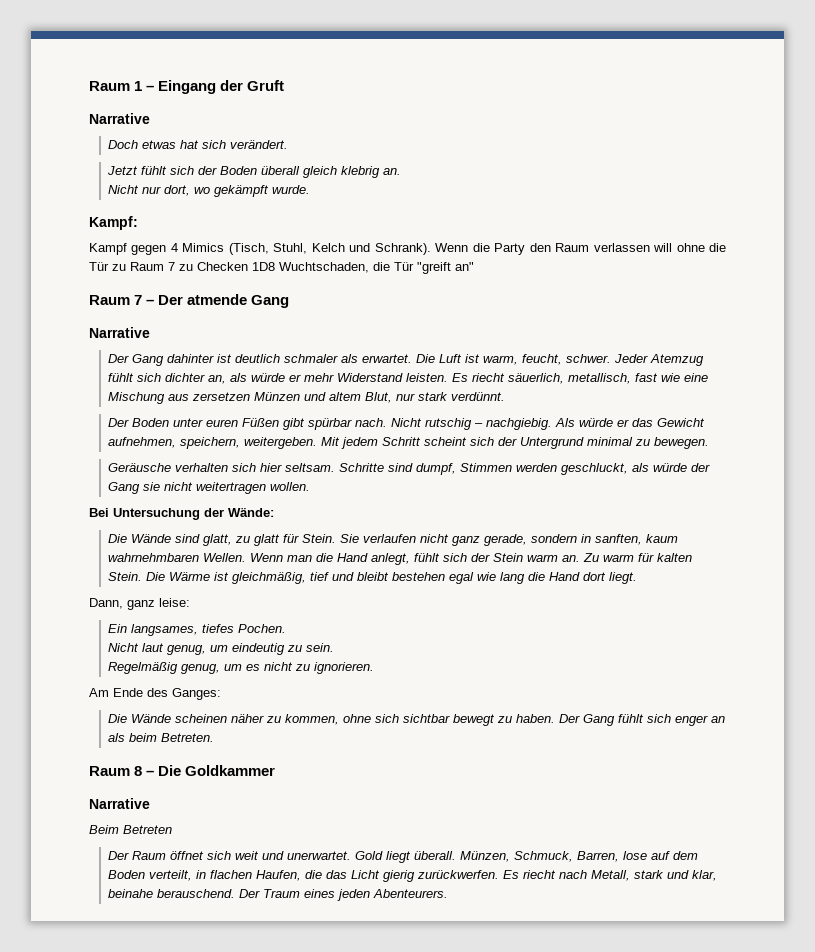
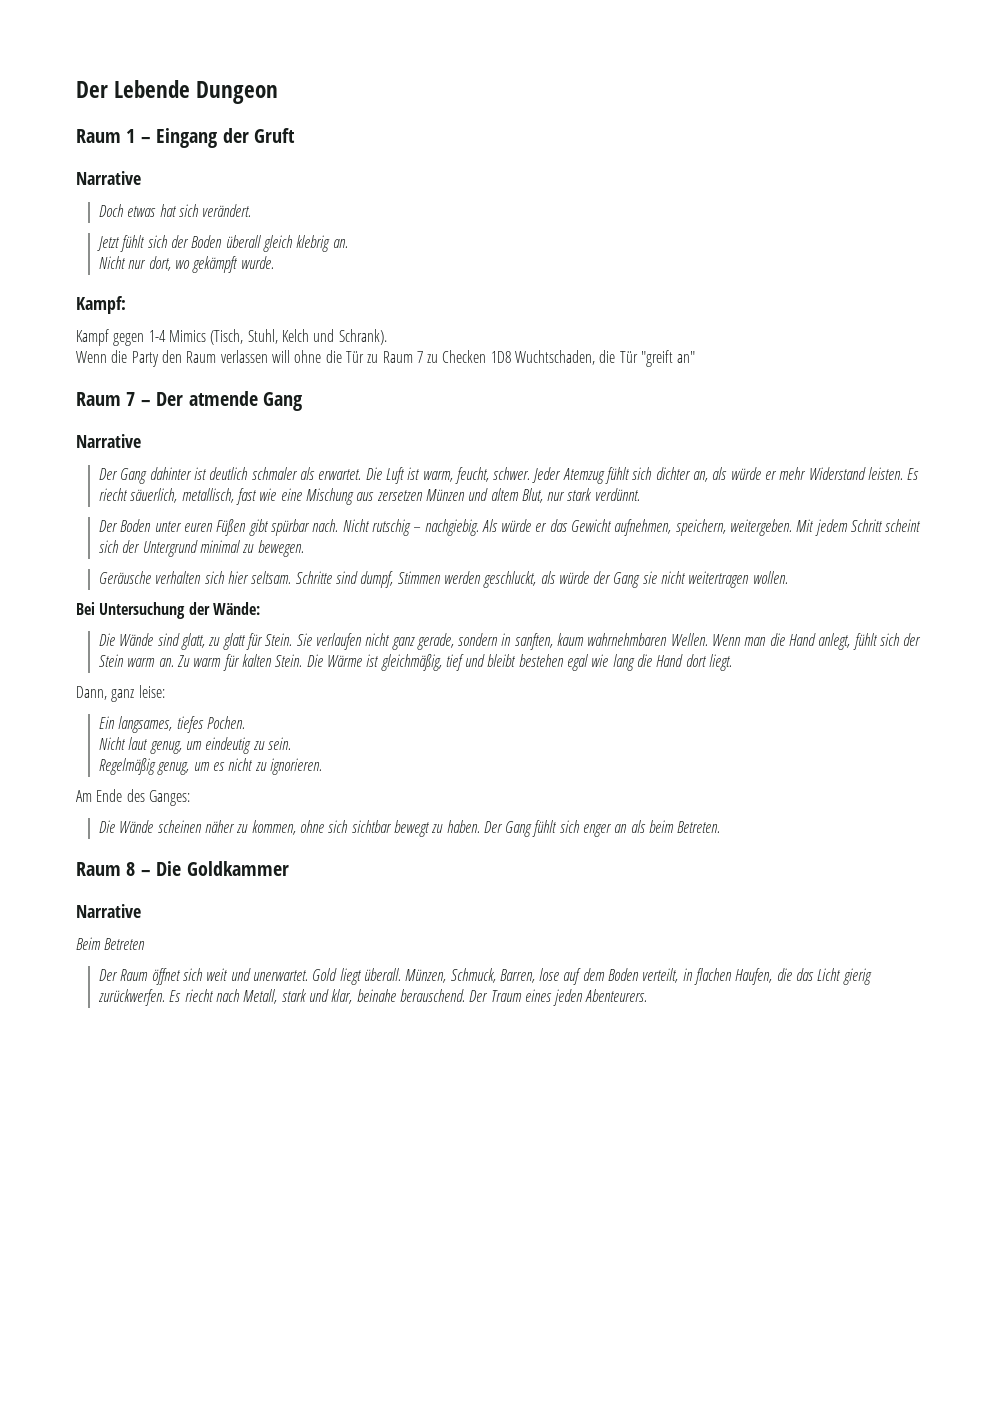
+ Der Lebende Dungeon
- Kampf gegen 4 Mimics (Tisch, Stuhl, Kelch und Schrank). Wenn die Party den Raum verlassen will ohne die Tür zu Raum 7 zu Checken 1D8 Wuchtschaden, die Tür "greift an"
+ Kampf gegen 1-4 Mimics (Tisch, Stuhl, Kelch und Schrank).
+ Wenn die Party den Raum verlassen will ohne die Tür zu Raum 7 zu Checken 1D8 Wuchtschaden, die Tür "greift an"

